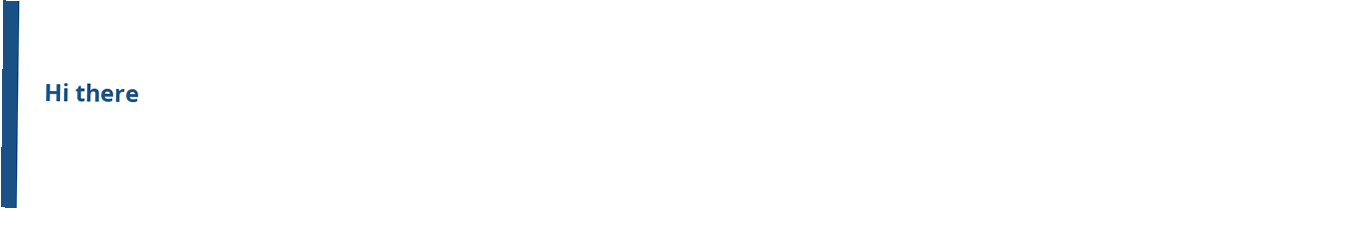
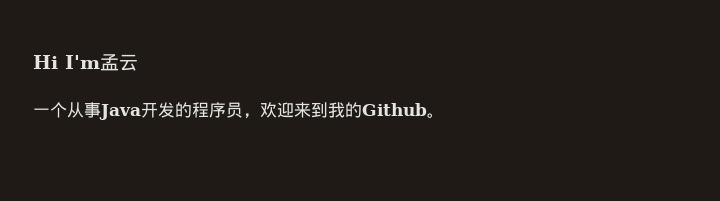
- Hi there
+ Hi I'm孟云
+ 一个从事Java开发的程序员，欢迎来到我的Github。

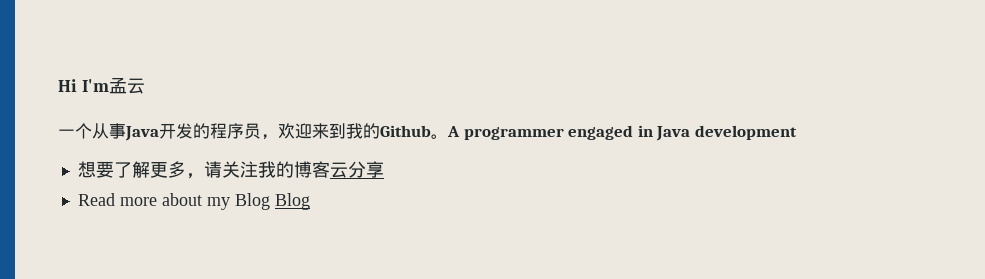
+ A programmer engaged in Java development
+ 想要了解更多，请关注我的博客云分享
+ Read more about my Blog Blog

